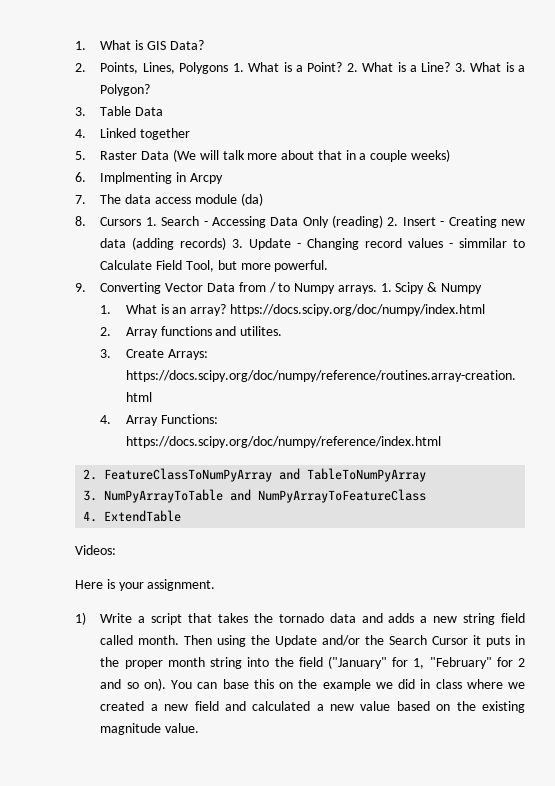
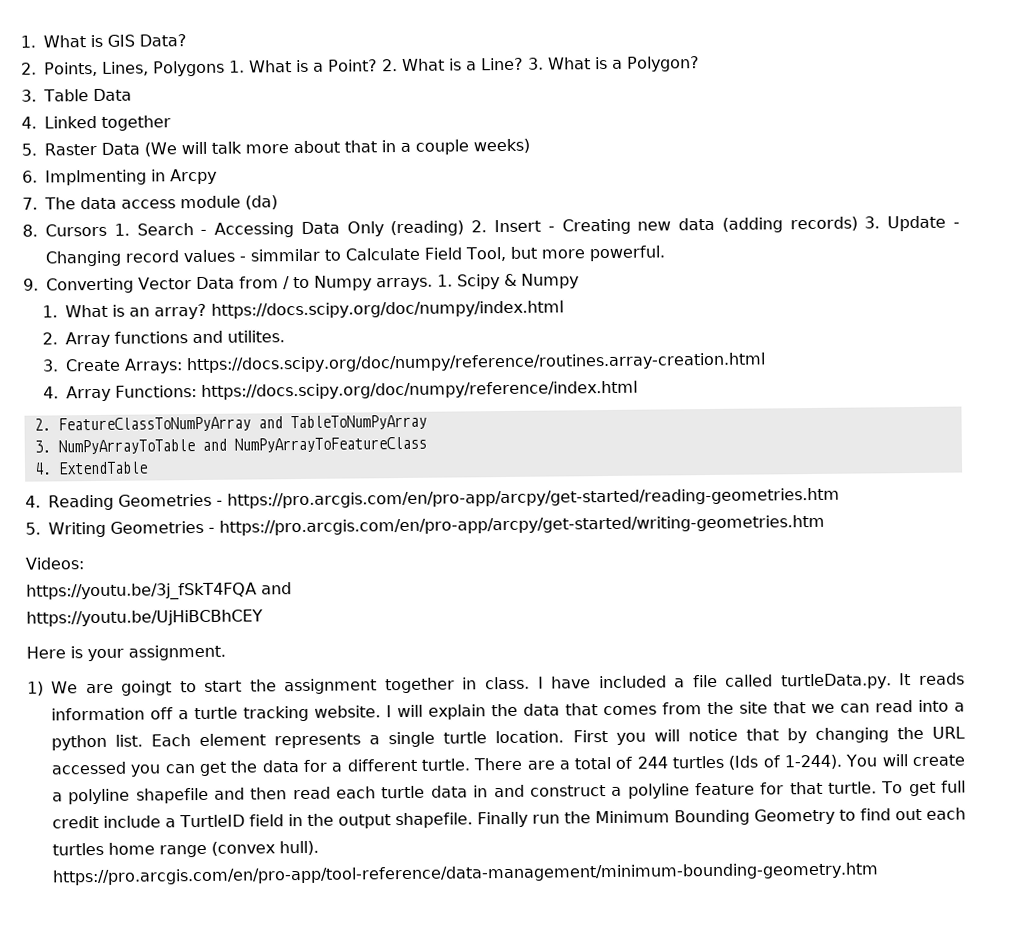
+ 4. Reading Geometries - https://pro.arcgis.com/en/pro-app/arcpy/get-started/reading-geometries.htm
+ 5. Writing Geometries - https://pro.arcgis.com/en/pro-app/arcpy/get-started/writing-geometries.htm
  Videos:
+ https://youtu.be/3j_fSkT4FQA and
+ https://youtu.be/UjHiBCBhCEY
- 1) Write a script that takes the tornado data and adds a new string field called month. Then using the Update and/or the Search Cursor it puts in the proper month string into the field ("January" for 1, "February" for 2 and so on). You can base this on the example we did in class where we created a new field and calculated a new value based on the existing magnitude value.
+ 1) We are goingt to start the assignment together in class. I have included a file called turtleData.py. It reads information off a turtle tracking website. I will explain the data that comes from the site that we can read into a python list. Each element represents a single turtle location. First you will notice that by changing the URL accessed you can get the data for a different turtle. There are a total of 244 turtles (Ids of 1-244). You will create a polyline shapefile and then read each turtle data in and construct a polyline feature for that turtle. To get full credit include a TurtleID field in the output shapefile. Finally run the Minimum Bounding Geometry to find out each turtles home range (convex hull). https://pro.arcgis.com/en/pro-app/tool-reference/data-management/minimum-bounding-geometry.htm

